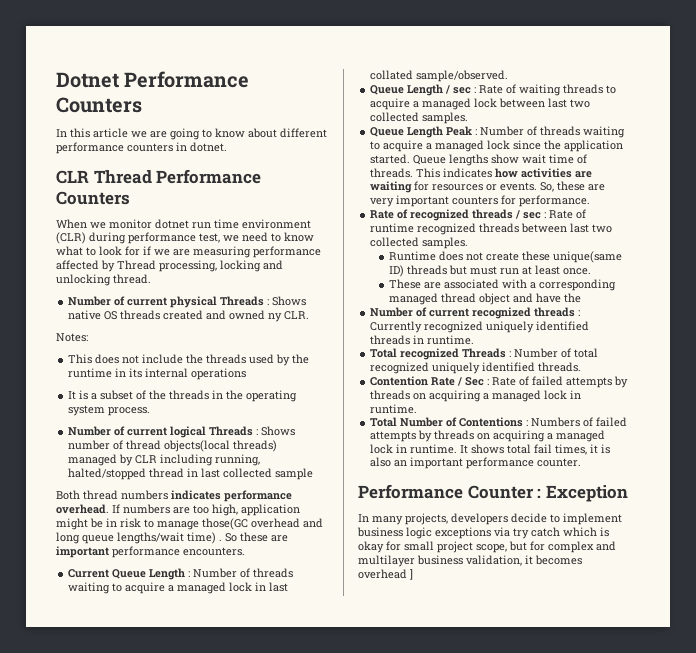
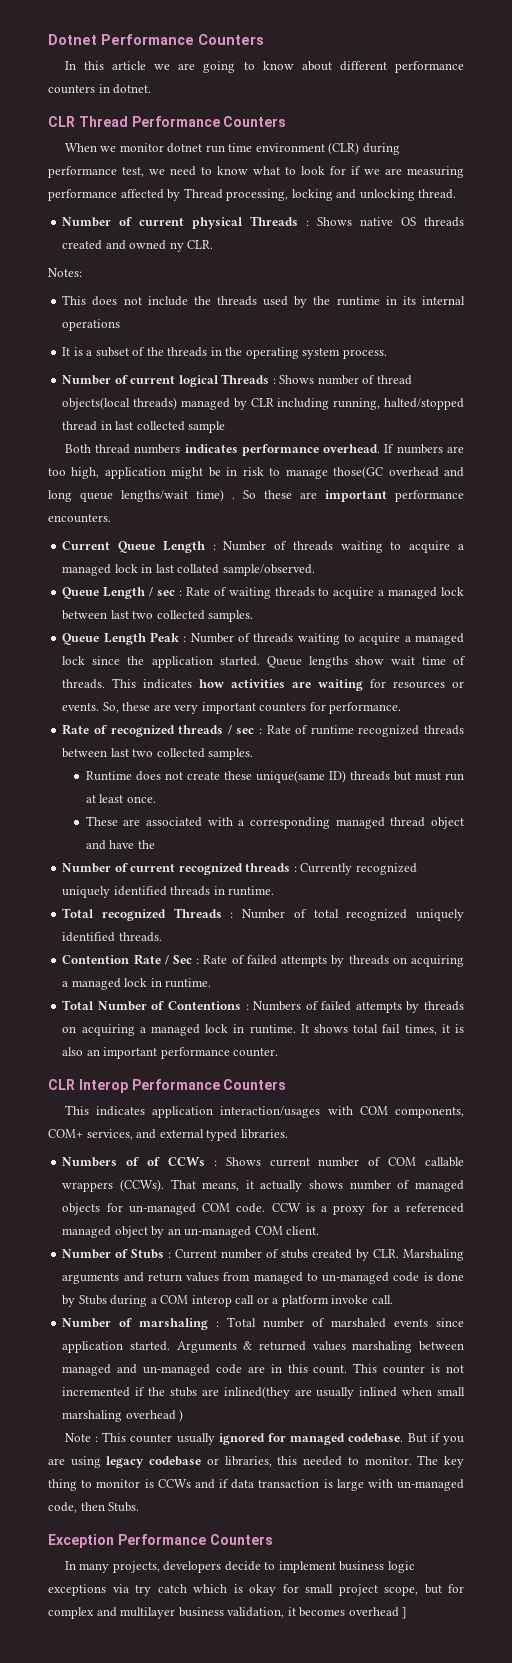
- Performance Counter : Exception
+ CLR Interop Performance Counters
+ This indicates application interaction/usages with COM components, COM+ services, and external typed libraries.
+ Numbers of of CCWs : Shows current number of COM callable wrappers (CCWs). That means, it actually shows number of managed objects for un-managed COM code. CCW is a proxy for a referenced managed object by an un-managed COM client.
+ Number of Stubs : Current number of stubs created by CLR. Marshaling arguments and return values from managed to un-managed code is done by Stubs during a COM interop call or a platform invoke call.
+ Number of marshaling : Total number of marshaled events since application started. Arguments & returned values marshaling between managed and un-managed code are in this count. This counter is not incremented if the stubs are inlined(they are usually inlined when small marshaling overhead )
+ Note : This counter usually ignored for managed codebase. But if you are using legacy codebase or libraries, this needed to monitor. The key thing to monitor is CCWs and if data transaction is large with un-managed code, then Stubs.
+ Exception Performance Counters

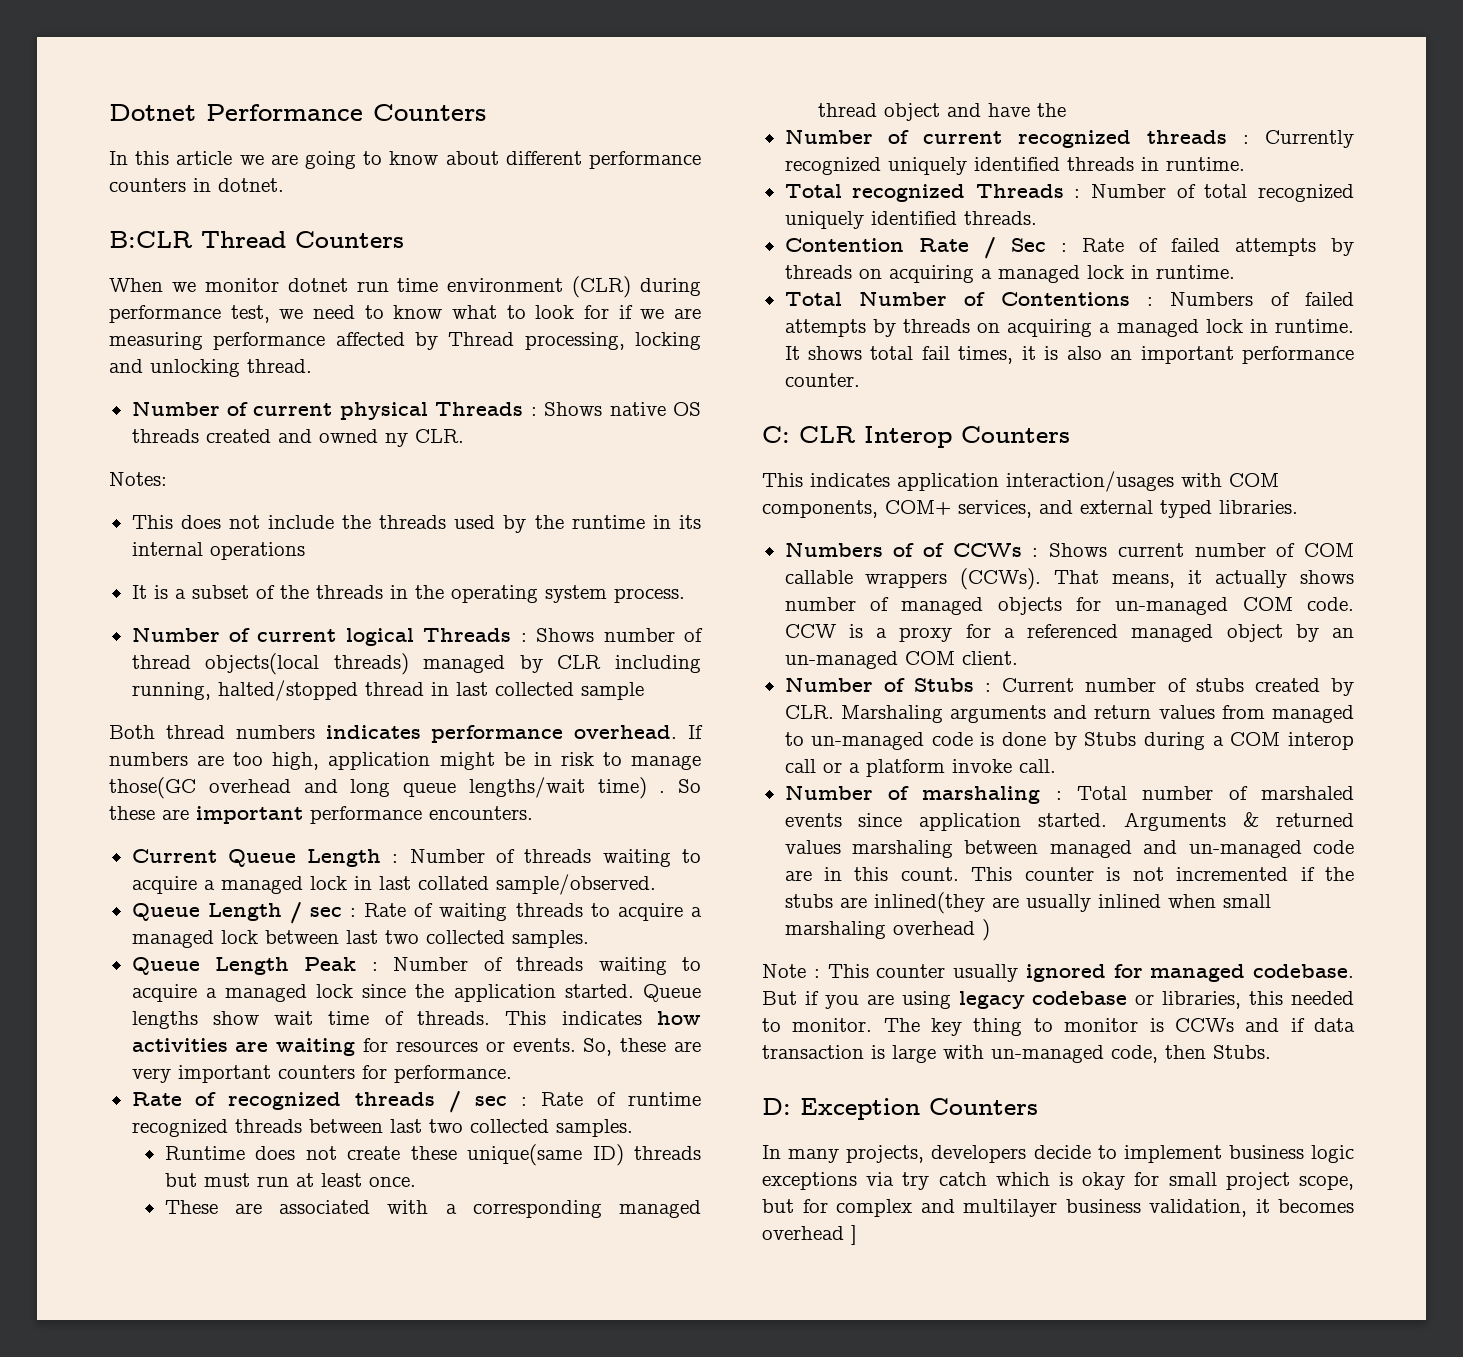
- CLR Thread Performance Counters
+ B:CLR Thread Counters
- CLR Interop Performance Counters
+ C: CLR Interop Counters
- Exception Performance Counters
+ D: Exception Counters

